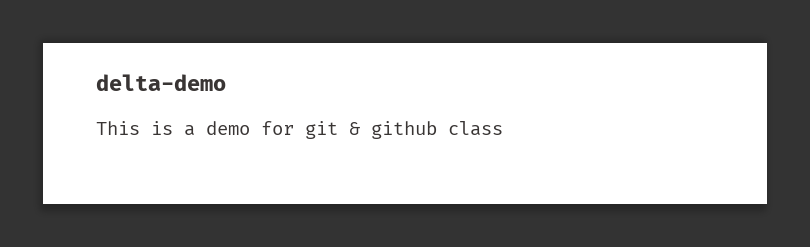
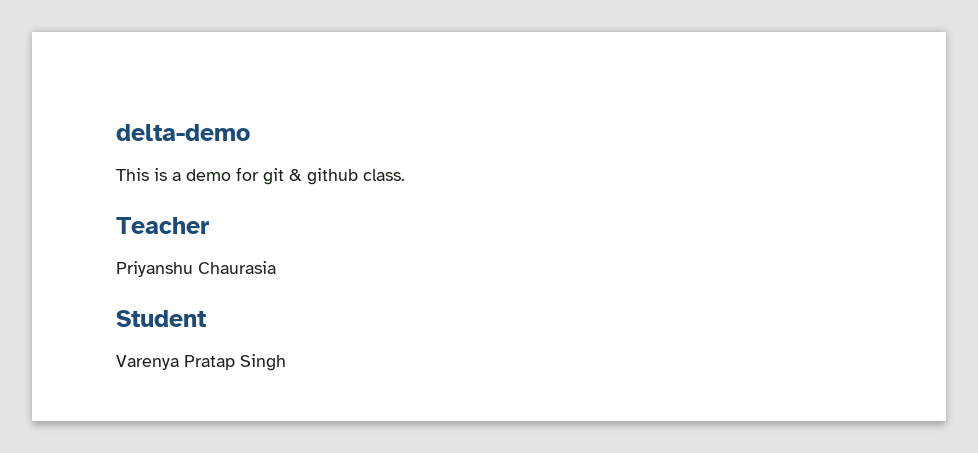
- This is a demo for git & github class
+ This is a demo for git & github class.
+ Teacher
+ Priyanshu Chaurasia
+ Student
+ Varenya Pratap Singh

